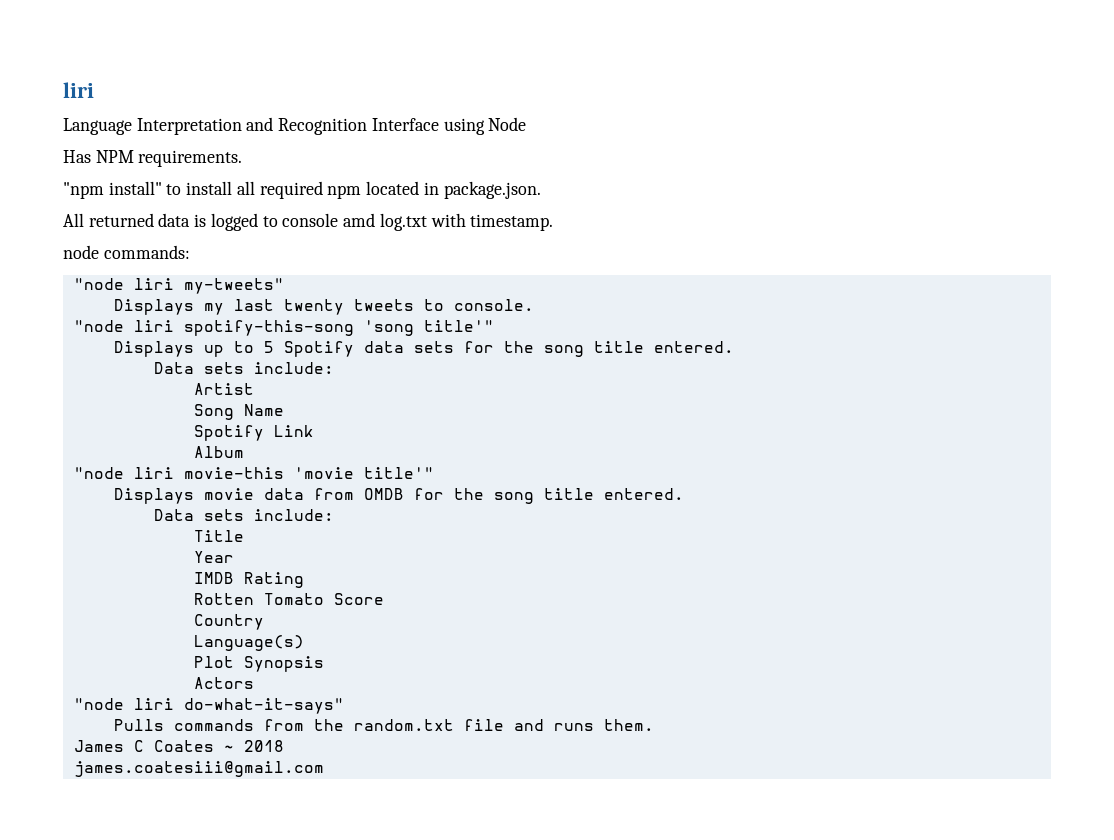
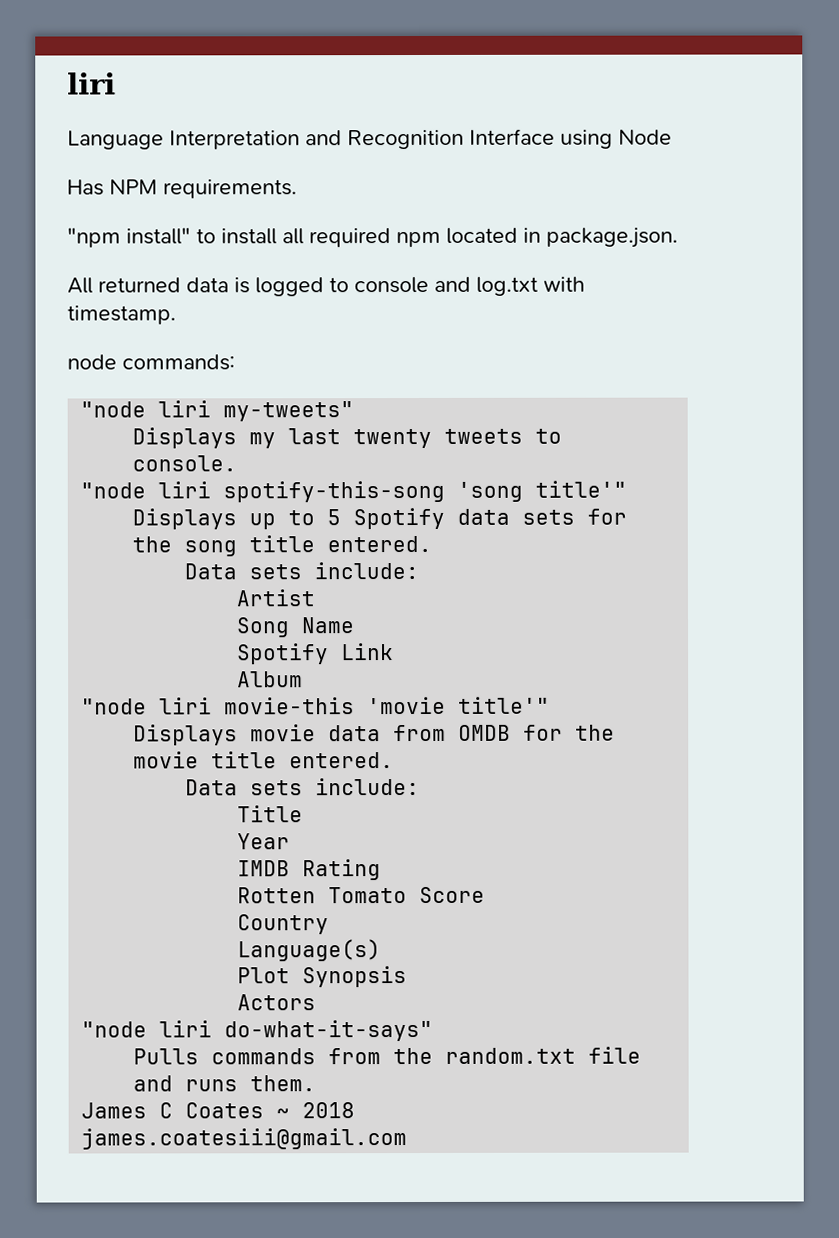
- All returned data is logged to console amd log.txt with timestamp.
+ All returned data is logged to console and log.txt with timestamp.
- Displays movie data from OMDB for the song title entered.
+ Displays movie data from OMDB for the movie title entered.

